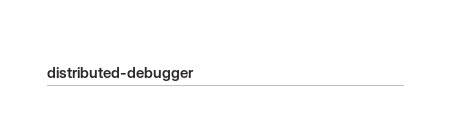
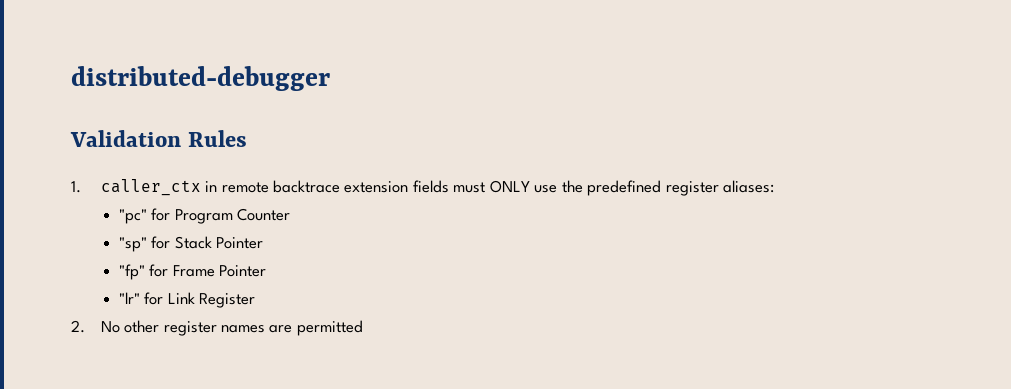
+ Validation Rules
+ 1. caller_ctx in remote backtrace extension fields must ONLY use the predefined register aliases:
+ "pc" for Program Counter
+ "sp" for Stack Pointer
+ "fp" for Frame Pointer
+ "lr" for Link Register
+ 2. No other register names are permitted

